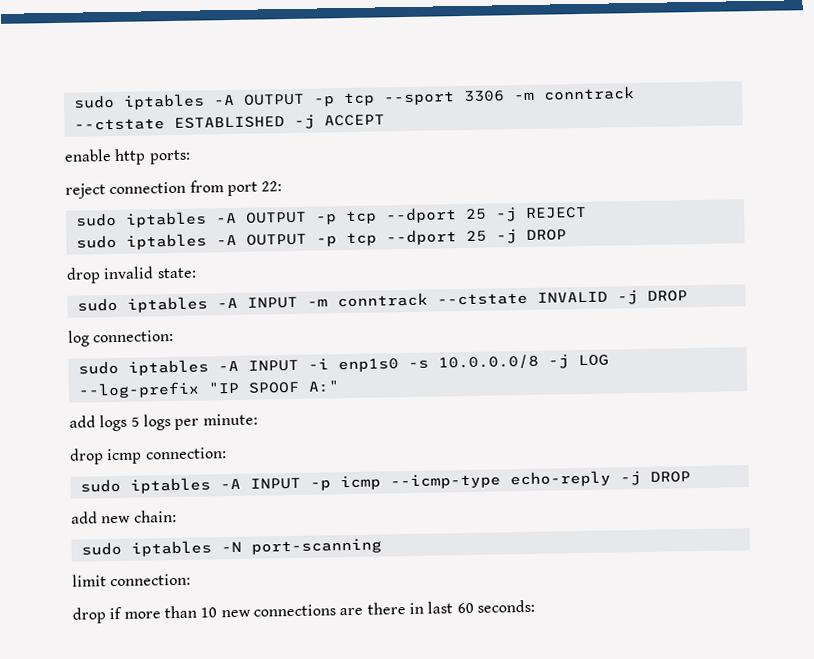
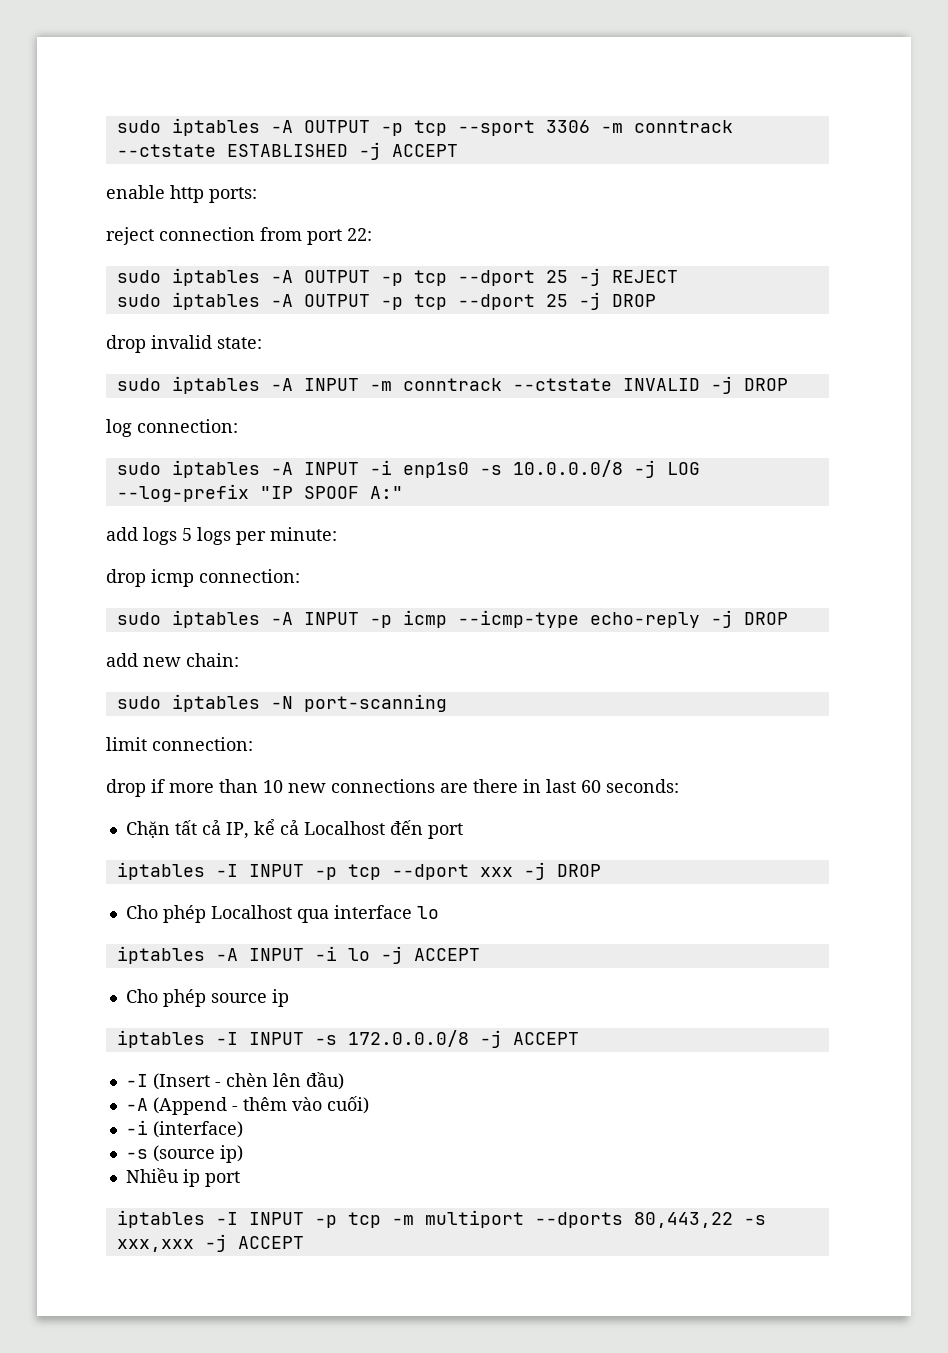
+ Chặn tất cả IP, kể cả Localhost đến port
+ iptables -I INPUT -p tcp --dport xxx -j DROP
+ Cho phép Localhost qua interface lo
+ iptables -A INPUT -i lo -j ACCEPT
+ Cho phép source ip
+ iptables -I INPUT -s 172.0.0.0/8 -j ACCEPT
+ -I (Insert - chèn lên đầu)
+ -A (Append - thêm vào cuối)
+ -i (interface)
+ -s (source ip)
+ Nhiều ip port
+ iptables -I INPUT -p tcp -m multiport --dports 80,443,22 -s xxx,xxx -j ACCEPT

